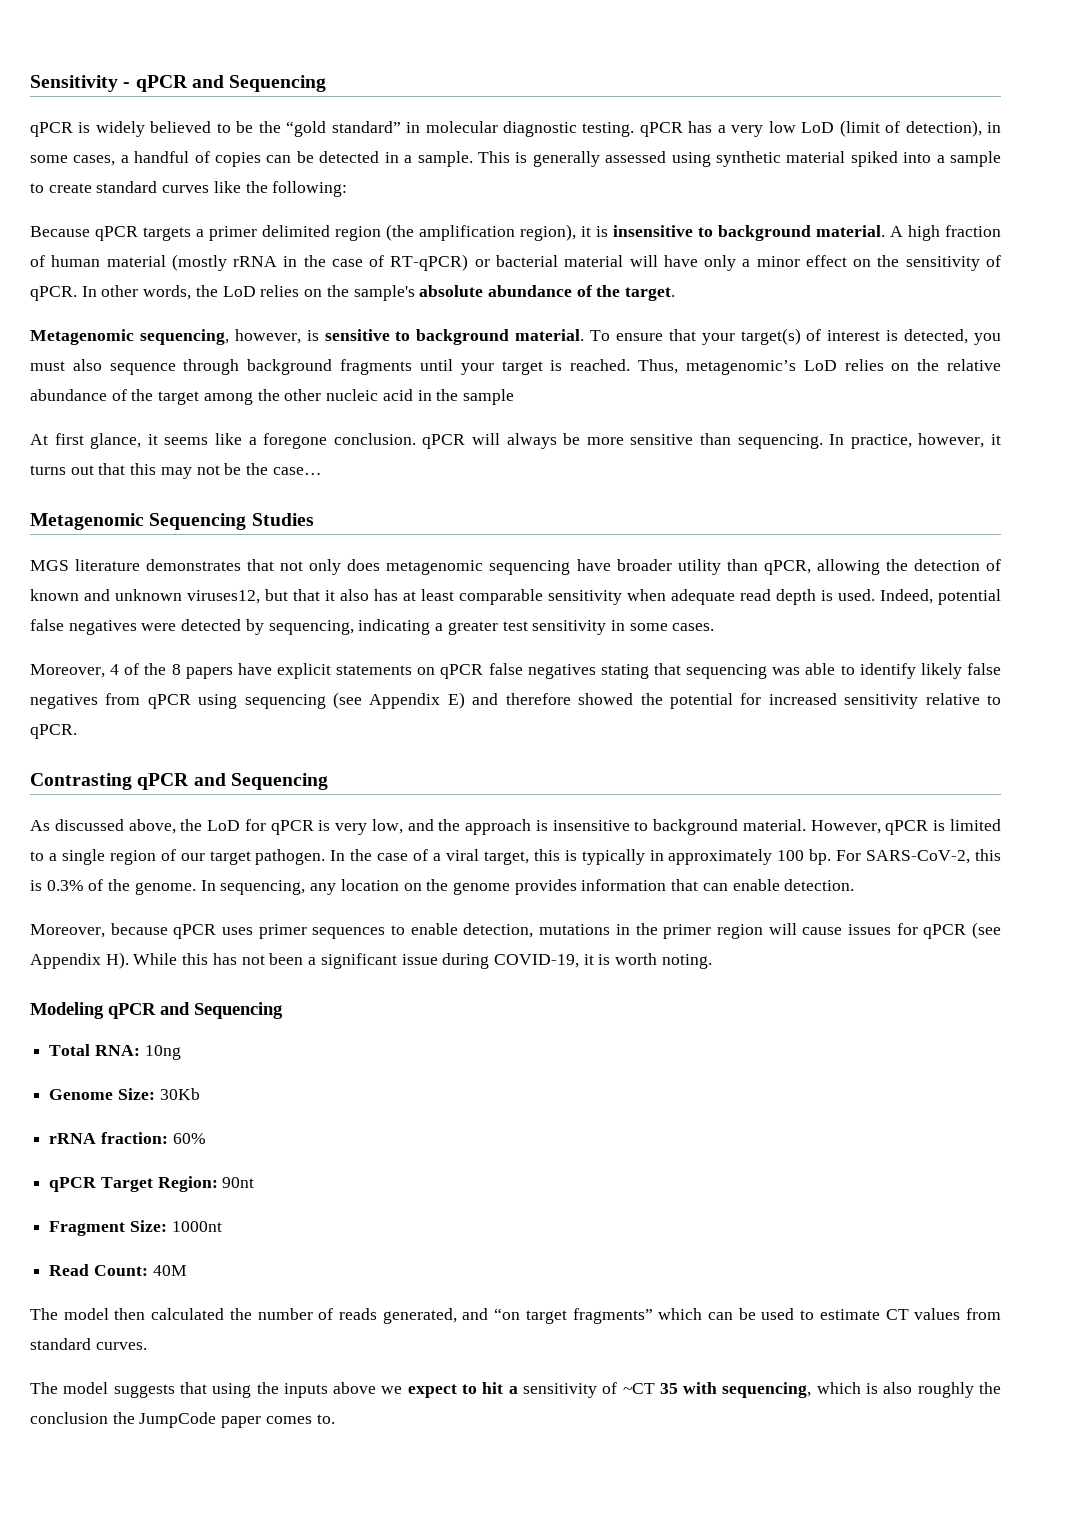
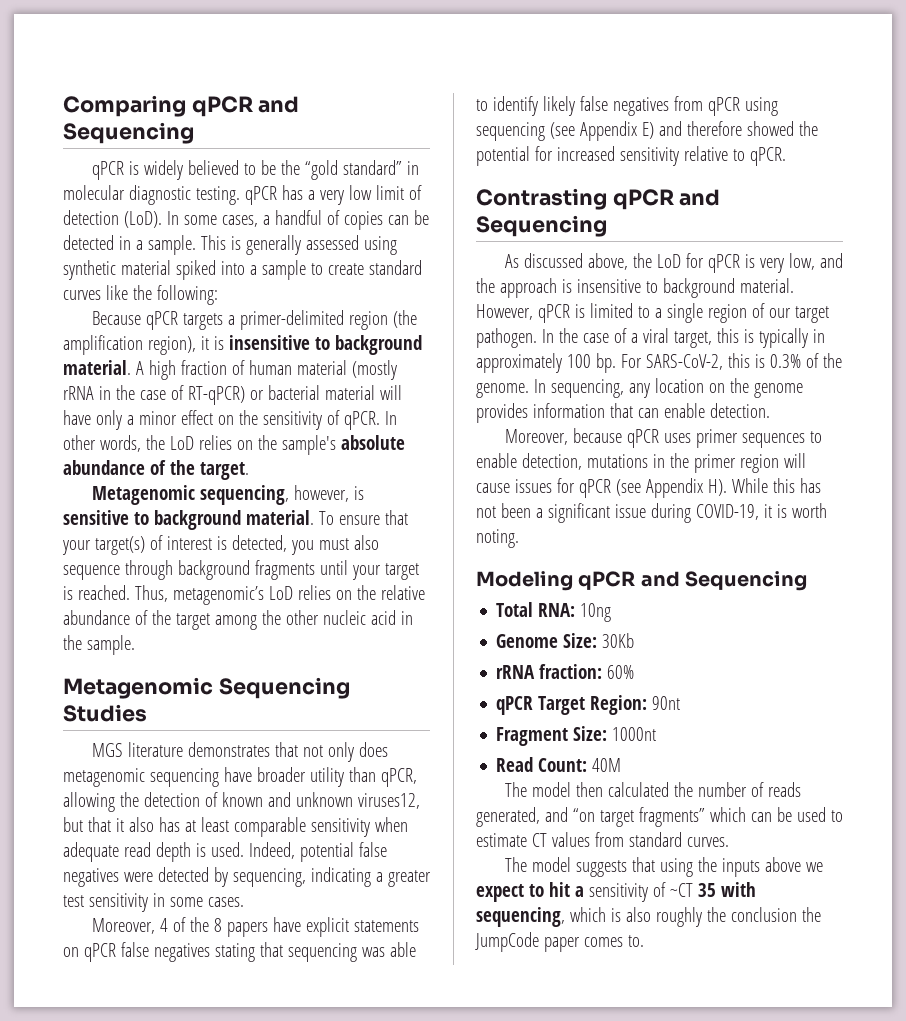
- Sensitivity - qPCR and Sequencing
+ Comparing qPCR and Sequencing
- qPCR is widely believed to be the “gold standard” in molecular diagnostic testing. qPCR has a very low LoD (limit of detection), in some cases, a handful of copies can be detected in a sample.
+ qPCR is widely believed to be the “gold standard” in molecular diagnostic testing. qPCR has a very low limit of detection (LoD). In some cases, a handful of copies can be detected in a sample.
- Because qPCR targets a primer delimited region (the amplification region), it is insensitive to background material.
+ Because qPCR targets a primer-delimited region (the amplification region), it is insensitive to background material.
- Thus, metagenomic’s LoD relies on the relative abundance of the target among the other nucleic acid in the sample
- At first glance, it seems like a foregone conclusion. qPCR will always be more sensitive than sequencing. In practice, however, it turns out that this may not be the case…
+ Thus, metagenomic’s LoD relies on the relative abundance of the target among the other nucleic acid in the sample.

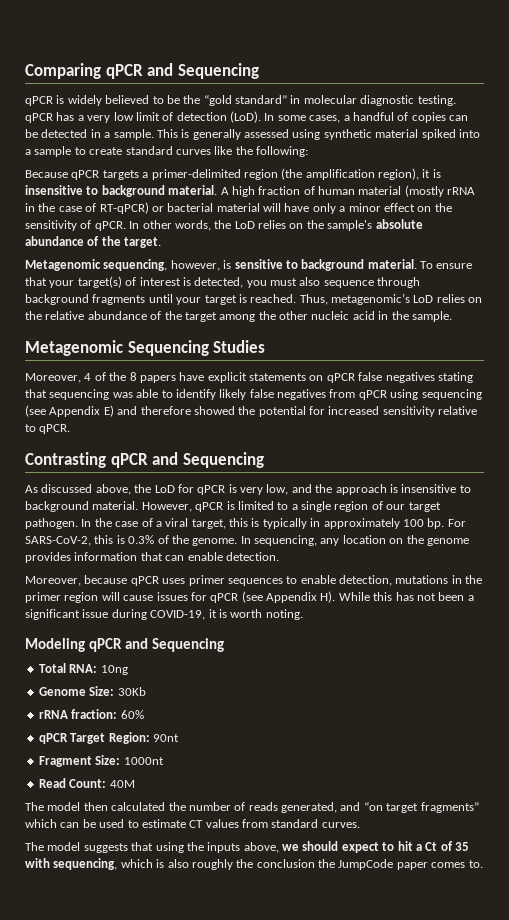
- MGS literature demonstrates that not only does metagenomic sequencing have broader utility than qPCR, allowing the detection of known and unknown viruses12, but that it also has at least comparable sensitivity when adequate read depth is used. Indeed, potential false negatives were detected by sequencing, indicating a greater test sensitivity in some cases.
- The model suggests that using the inputs above we expect to hit a sensitivity of ~CT 35 with sequencing, which is also roughly the conclusion the JumpCode paper comes to.
+ The model suggests that using the inputs above, we should expect to hit a Ct of 35 with sequencing, which is also roughly the conclusion the JumpCode paper comes to.

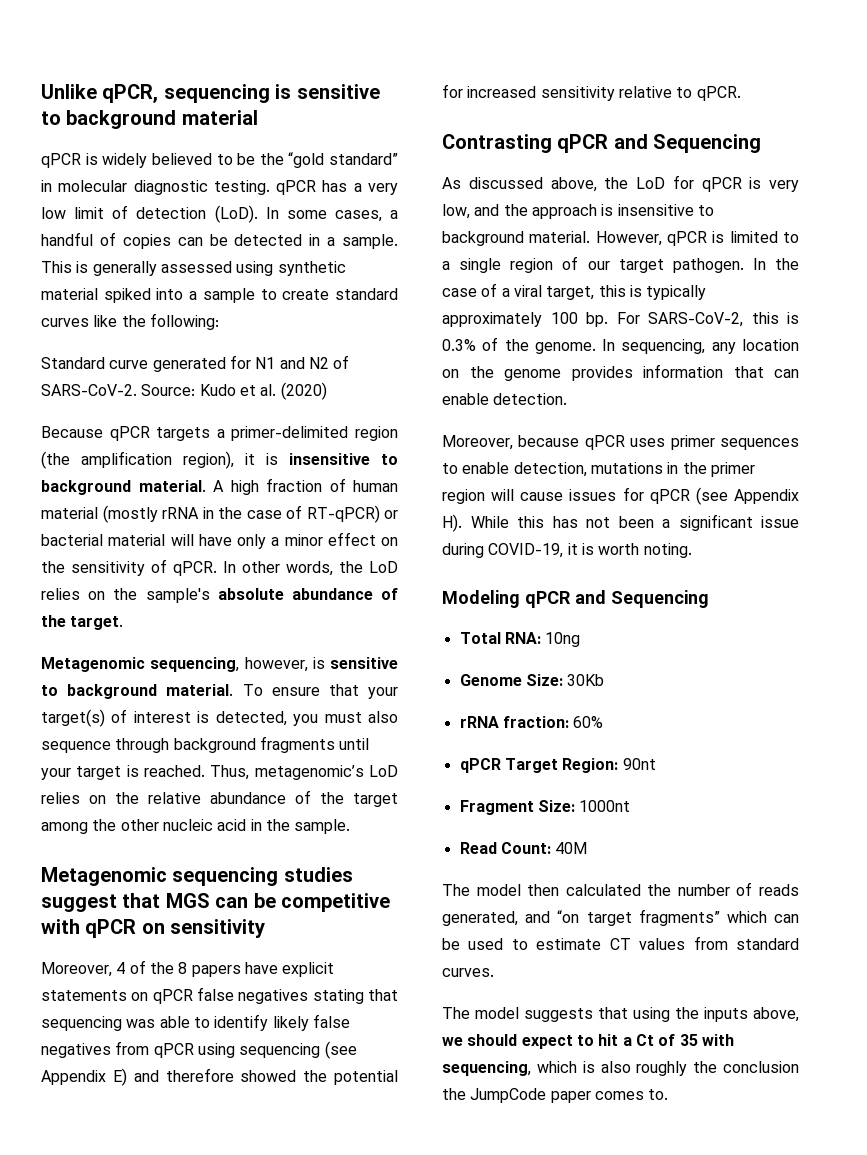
- Comparing qPCR and Sequencing
+ Unlike qPCR, sequencing is sensitive to background material
+ Standard curve generated for N1 and N2 of SARS-CoV-2. Source: Kudo et al. (2020)
- Metagenomic Sequencing Studies
+ Metagenomic sequencing studies suggest that MGS can be competitive with qPCR on sensitivity
- In the case of a viral target, this is typically in approximately 100 bp.
+ In the case of a viral target, this is typically approximately 100 bp.

